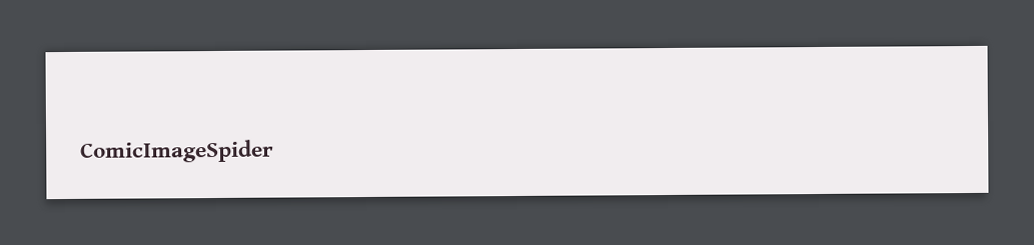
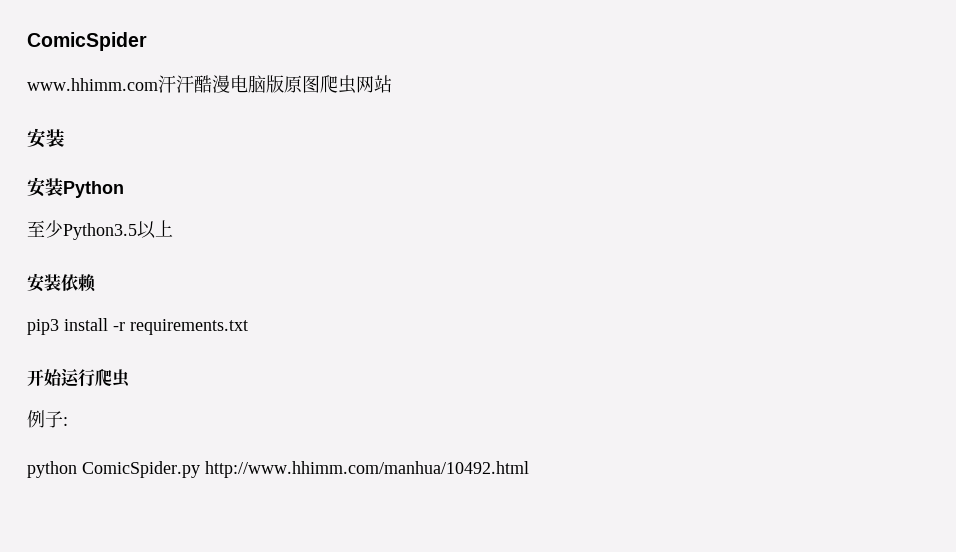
- ComicImageSpider
+ ComicSpider
+ www.hhimm.com汗汗酷漫电脑版原图爬虫网站
+ 安装
+ 安装Python
+ 至少Python3.5以上
+ 安装依赖
+ pip3 install -r requirements.txt
+ 开始运行爬虫
+ 例子:
+ python ComicSpider.py http://www.hhimm.com/manhua/10492.html

